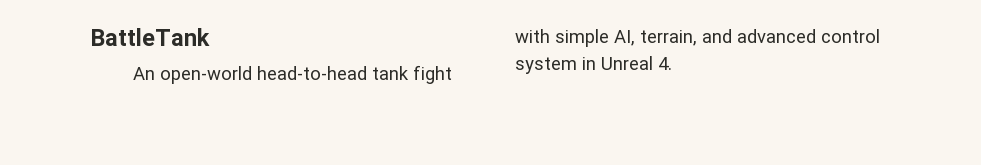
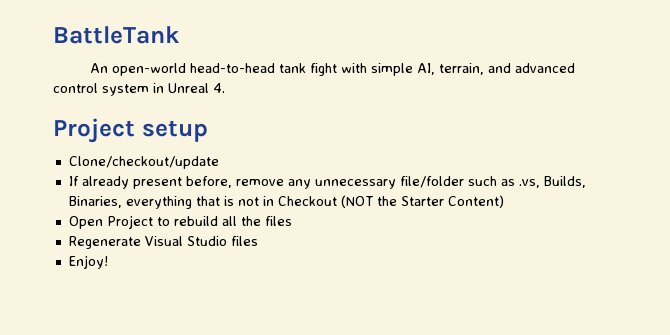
+ Project setup
+ Clone/checkout/update
+ If already present before, remove any unnecessary file/folder such as .vs, Builds, Binaries, everything that is not in Checkout (NOT the Starter Content)
+ Open Project to rebuild all the files
+ Regenerate Visual Studio files
+ Enjoy!

